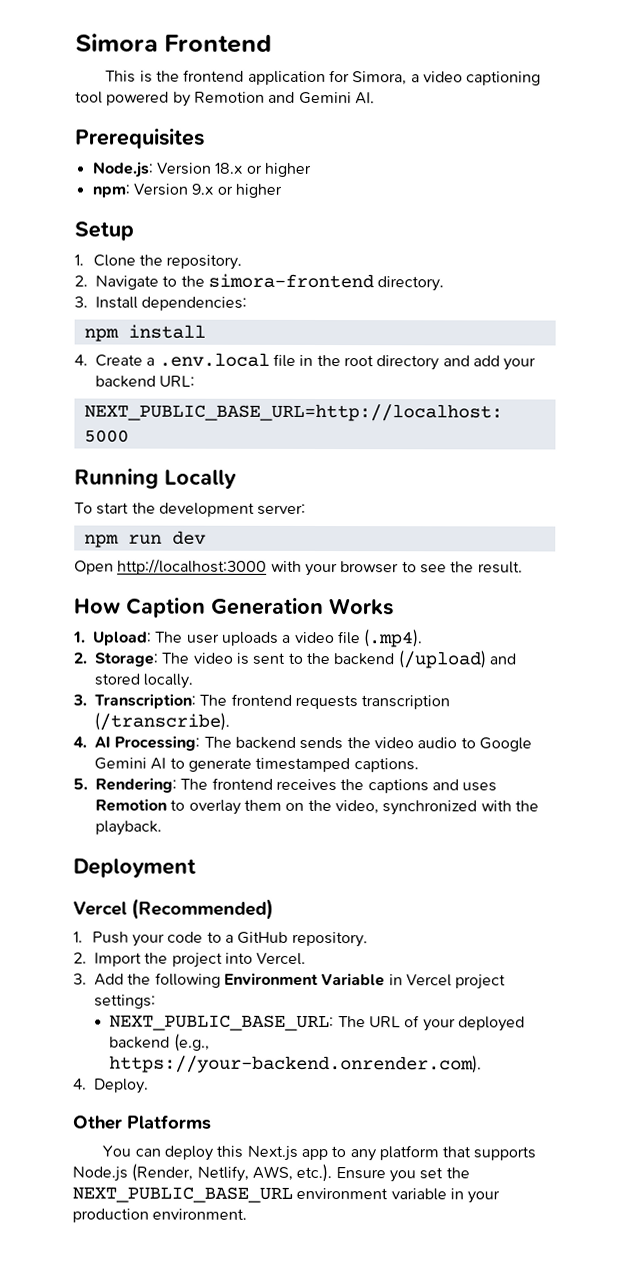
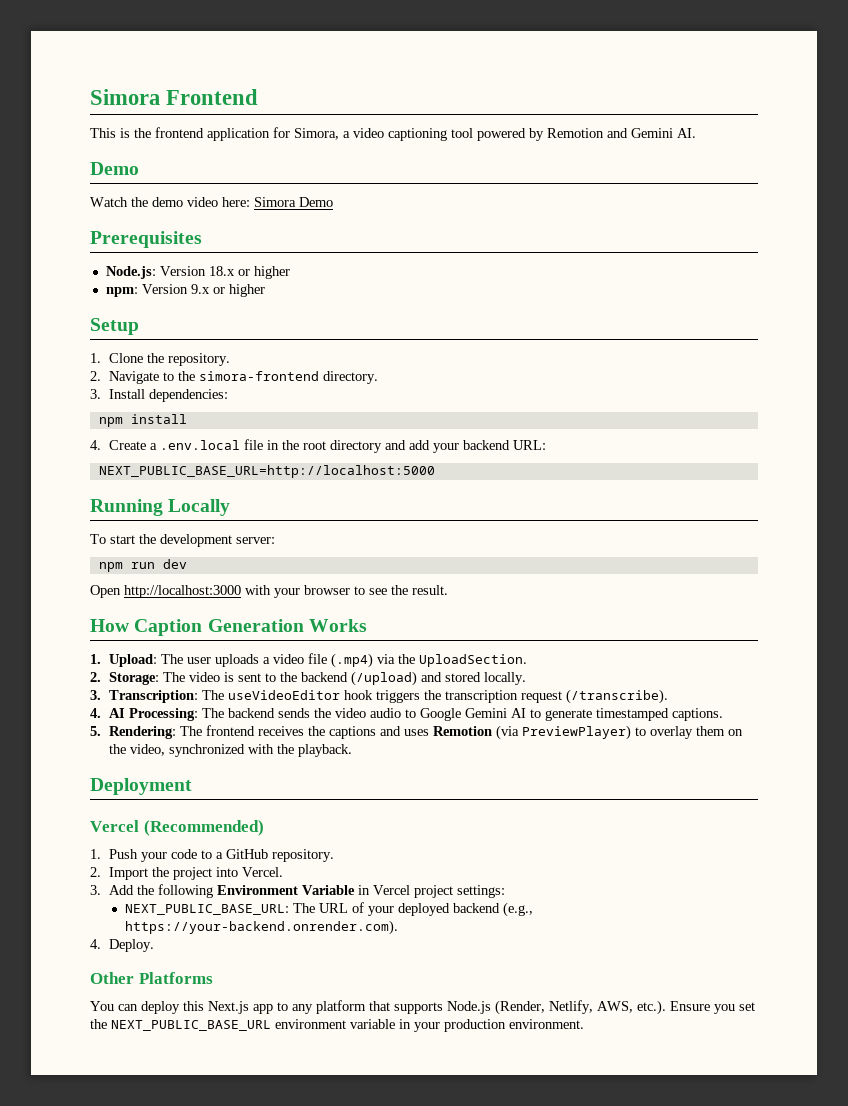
  This is the frontend application for Simora, a video captioning tool powered by Remotion and Gemini AI.
+ Demo
+ Watch the demo video here: Simora Demo
- 1. Upload: The user uploads a video file (.mp4).
+ 1. Upload: The user uploads a video file (.mp4) via the UploadSection.
- 3. Transcription: The frontend requests transcription (/transcribe).
+ 3. Transcription: The useVideoEditor hook triggers the transcription request (/transcribe).
- 5. Rendering: The frontend receives the captions and uses Remotion to overlay them on the video, synchronized with the playback.
+ 5. Rendering: The frontend receives the captions and uses Remotion (via PreviewPlayer) to overlay them on the video, synchronized with the playback.

